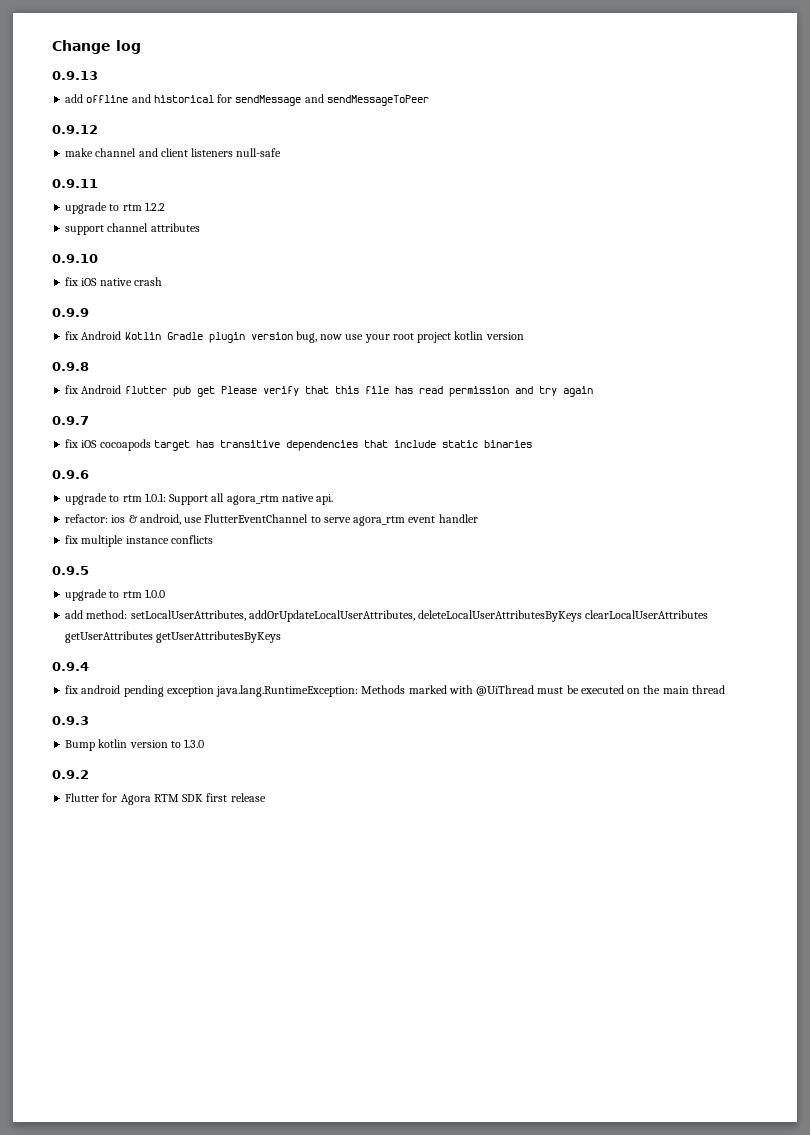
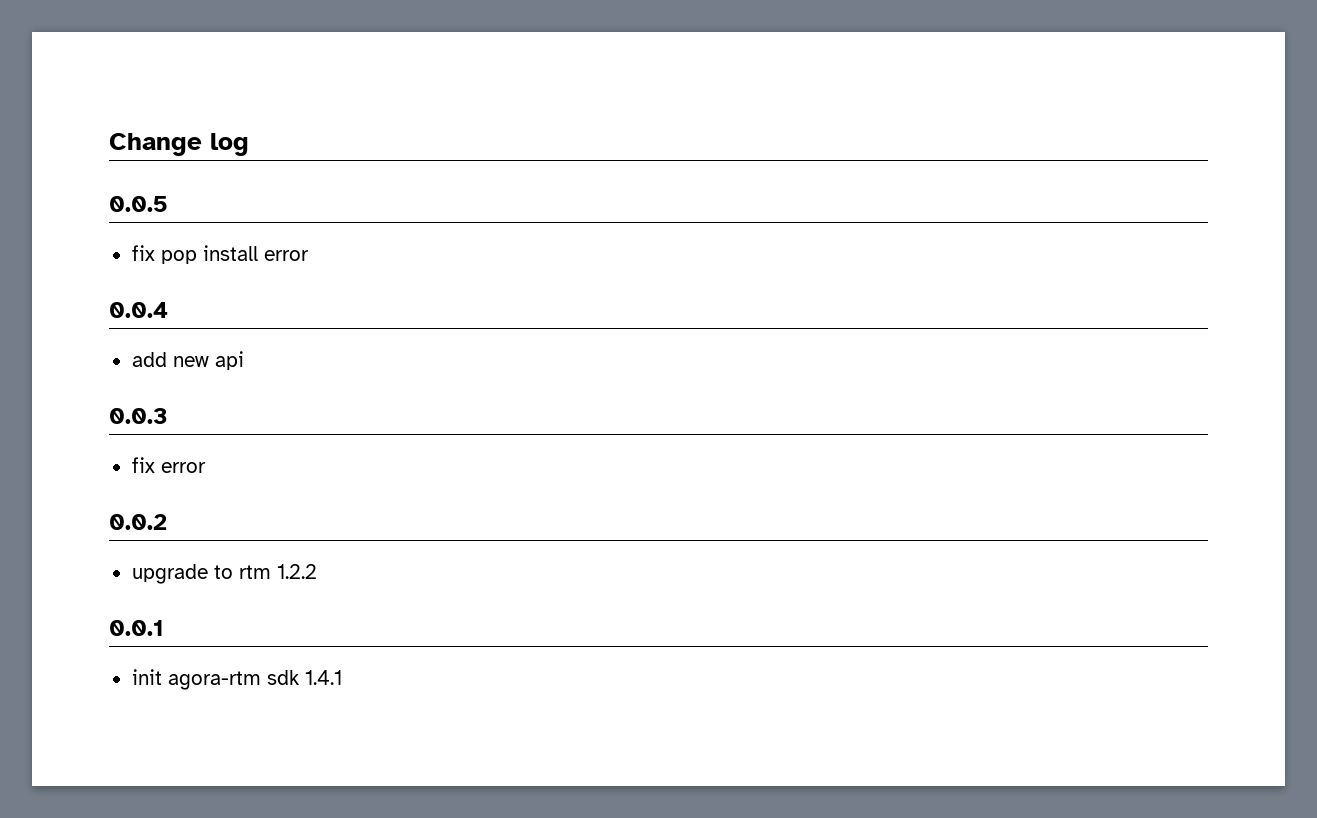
- 0.9.13
- add offline and historical for sendMessage and sendMessageToPeer
- 0.9.12
- make channel and client listeners null-safe
- 0.9.11
+ 0.0.5
+ fix pop install error
+ 0.0.4
+ add new api
+ 0.0.3
+ fix error
+ 0.0.2
  upgrade to rtm 1.2.2
- support channel attributes
- 0.9.10
- fix iOS native crash
- 0.9.9
- fix Android Kotlin Gradle plugin version bug, now use your root project kotlin version
- 0.9.8
- fix Android flutter pub get Please verify that this file has read permission and try again
- 0.9.7
- fix iOS cocoapods target has transitive dependencies that include static binaries
- 0.9.6
- upgrade to rtm 1.0.1: Support all agora_rtm native api.
- refactor: ios & android, use FlutterEventChannel to serve agora_rtm event handler
- fix multiple instance conflicts
- 0.9.5
- upgrade to rtm 1.0.0
- add method: setLocalUserAttributes, addOrUpdateLocalUserAttributes, deleteLocalUserAttributesByKeys clearLocalUserAttributes getUserAttributes getUserAttributesByKeys
- 0.9.4
- fix android pending exception java.lang.RuntimeException: Methods marked with @UiThread must be executed on the main thread
- 0.9.3
- Bump kotlin version to 1.3.0
- 0.9.2
- Flutter for Agora RTM SDK first release
+ 0.0.1
+ init agora-rtm sdk 1.4.1

